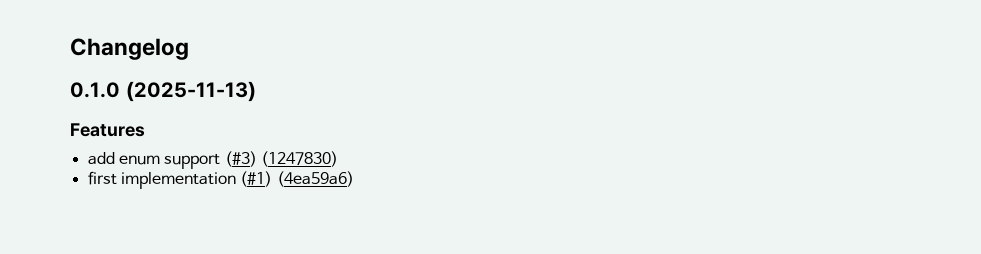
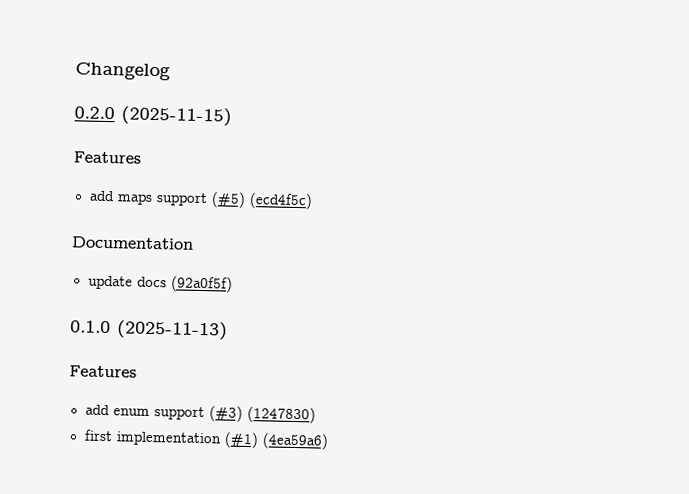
+ 0.2.0 (2025-11-15)
+ Features
+ add maps support (#5) (ecd4f5c)
+ Documentation
+ update docs (92a0f5f)

